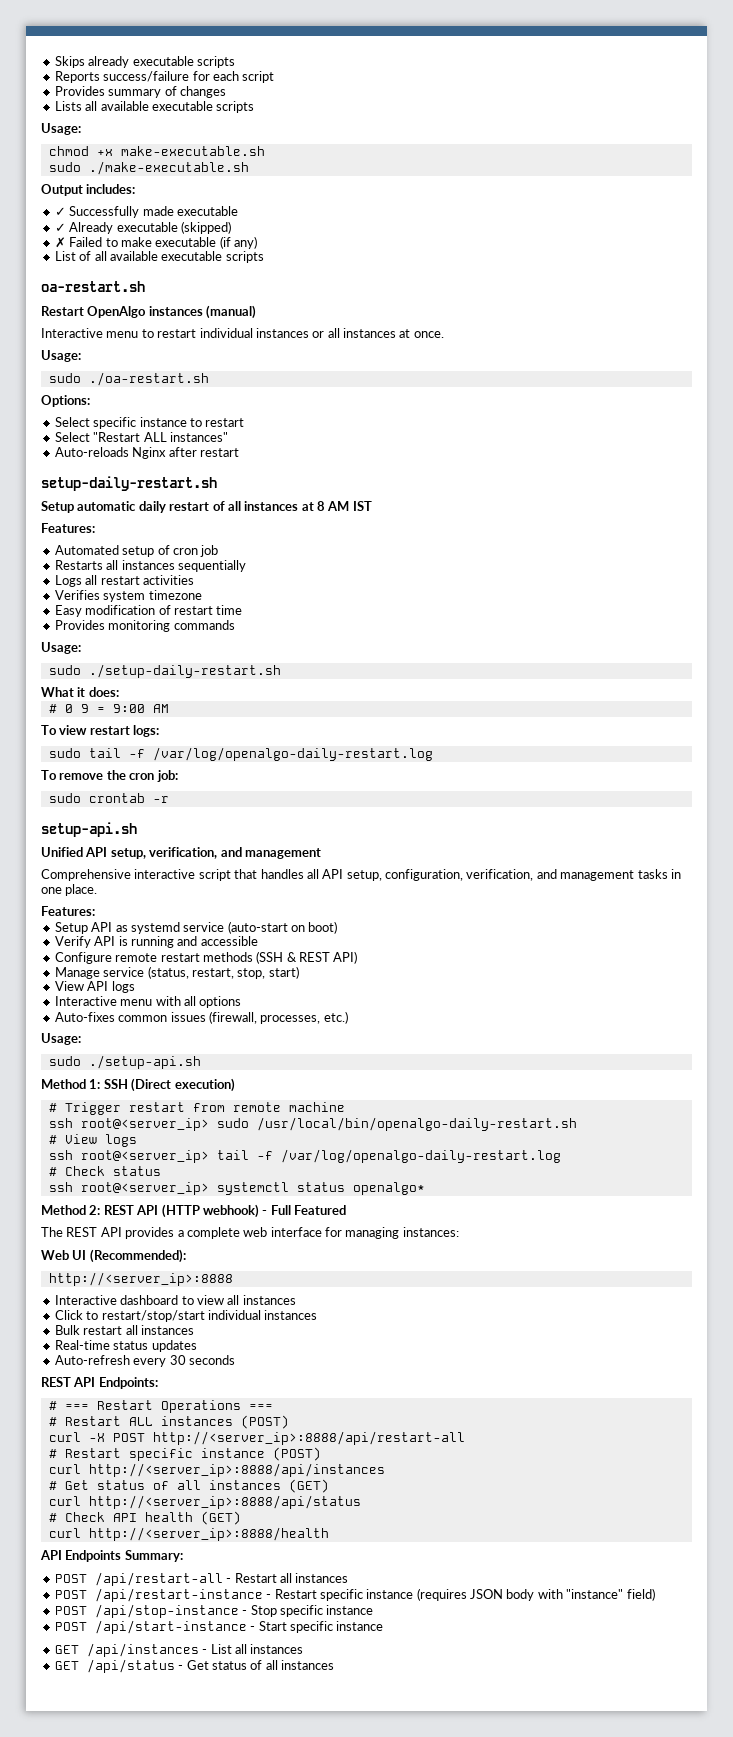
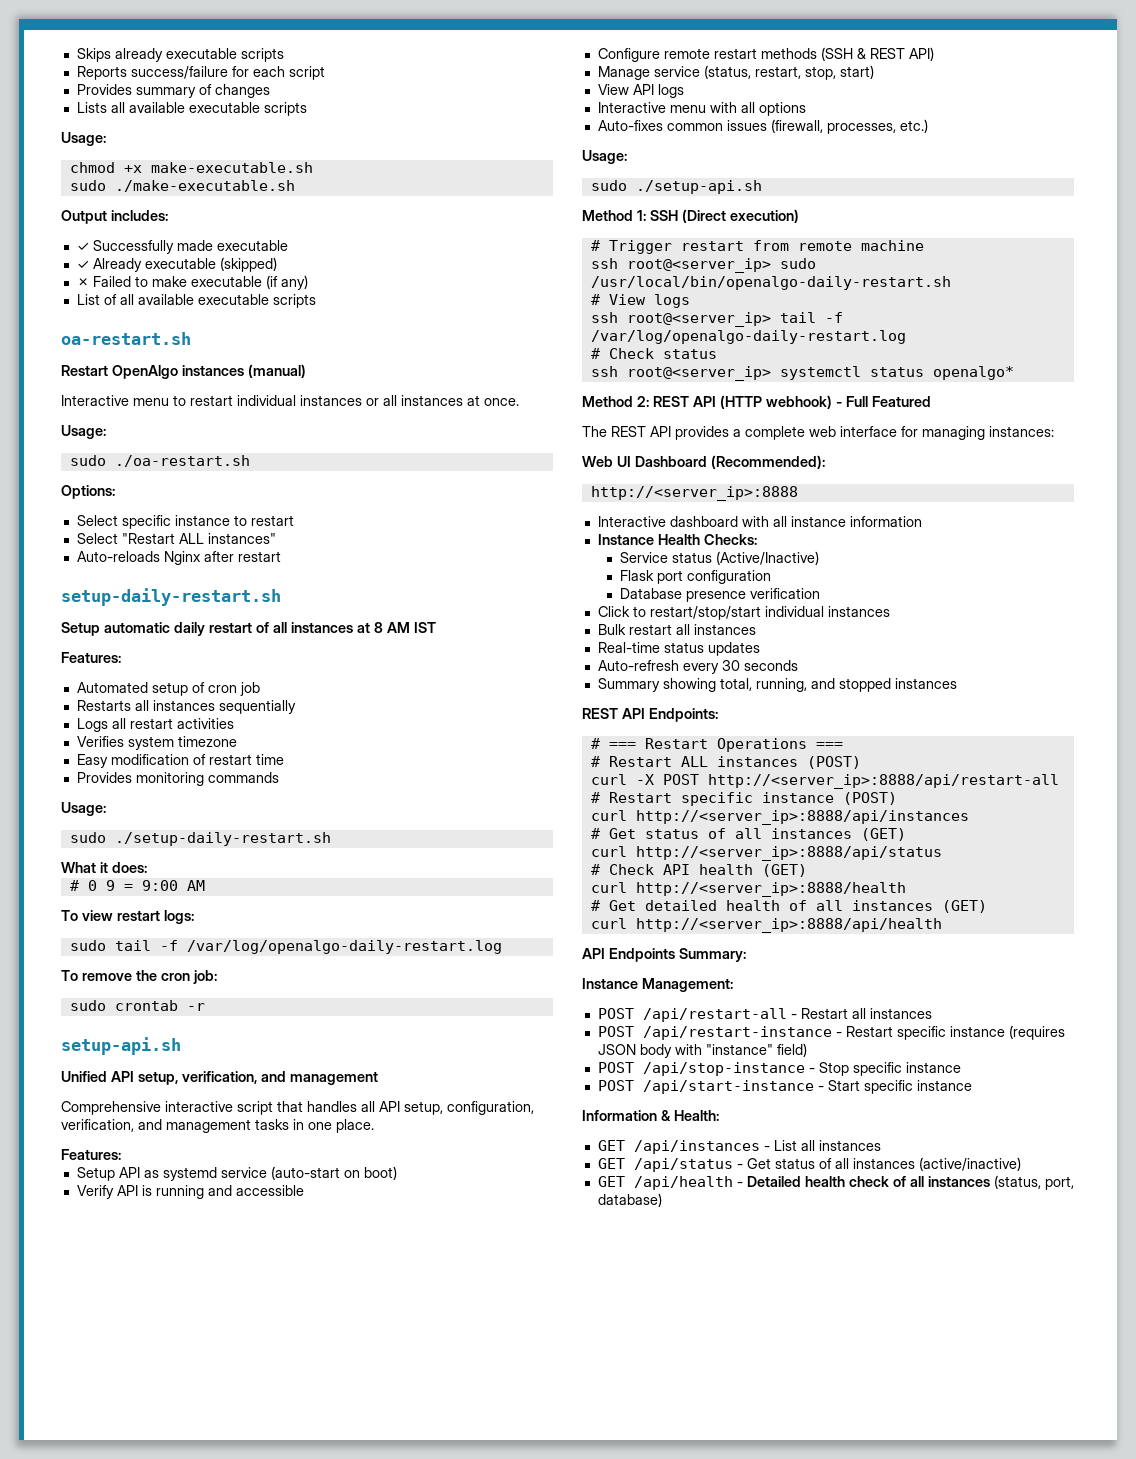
- Web UI (Recommended):
+ Web UI Dashboard (Recommended):
- Interactive dashboard to view all instances
+ Interactive dashboard with all instance information
+ Instance Health Checks:
+ Service status (Active/Inactive)
+ Flask port configuration
+ Database presence verification
+ Summary showing total, running, and stopped instances
+ # Get detailed health of all instances (GET)
+ curl http://<server_ip>:8888/api/health
+ Instance Management:
+ Information & Health:
- GET /api/status - Get status of all instances
+ GET /api/status - Get status of all instances (active/inactive)
+ GET /api/health - Detailed health check of all instances (status, port, database)

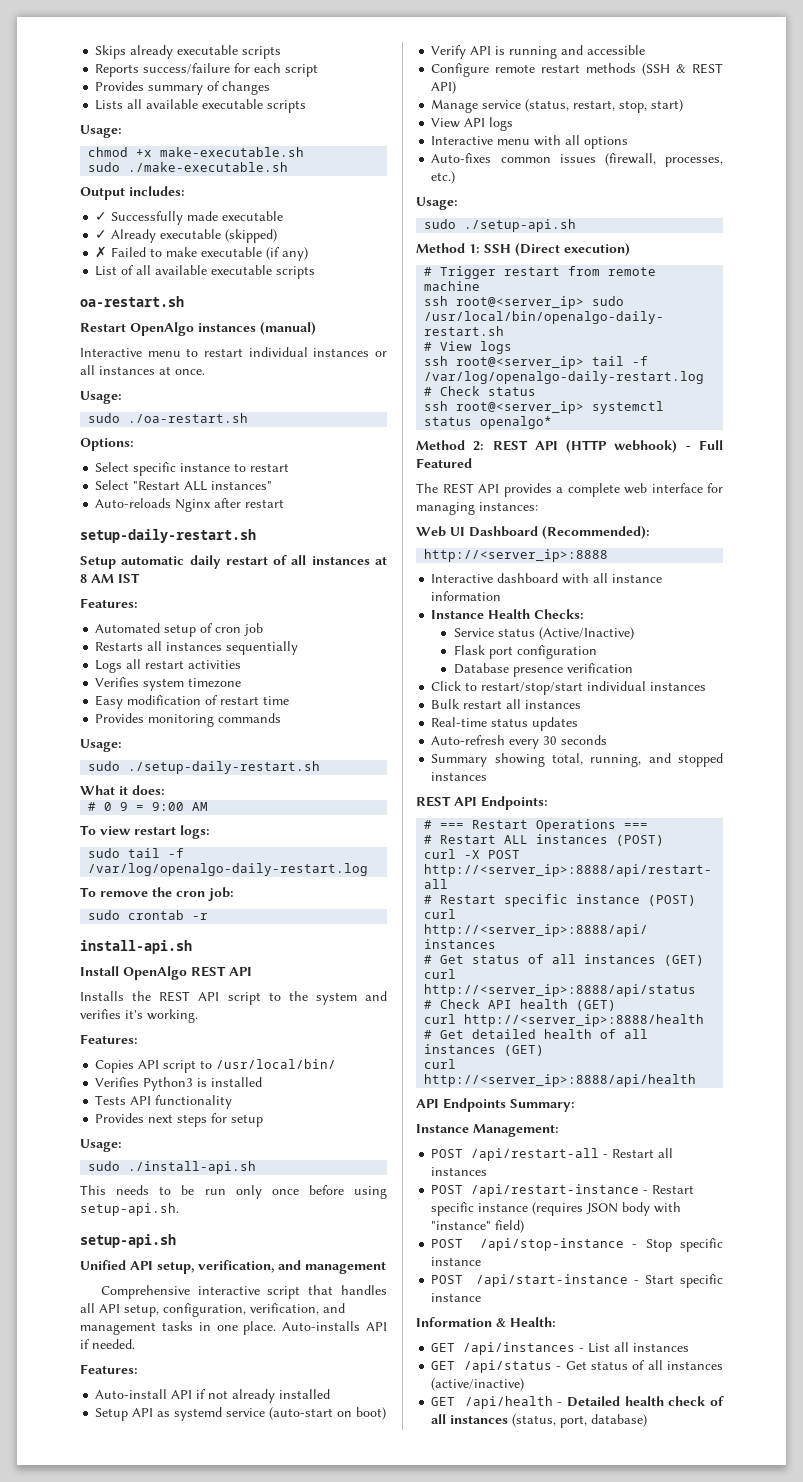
+ install-api.sh
+ Install OpenAlgo REST API
+ Installs the REST API script to the system and verifies it's working.
+ Features:
+ Copies API script to /usr/local/bin/
+ Verifies Python3 is installed
+ Tests API functionality
+ Provides next steps for setup
+ Usage:
+ sudo ./install-api.sh
+ This needs to be run only once before using setup-api.sh.
- Comprehensive interactive script that handles all API setup, configuration, verification, and management tasks in one place.
+ Comprehensive interactive script that handles all API setup, configuration, verification, and management tasks in one place. Auto-installs API if needed.
  Features:
+ Auto-install API if not already installed

